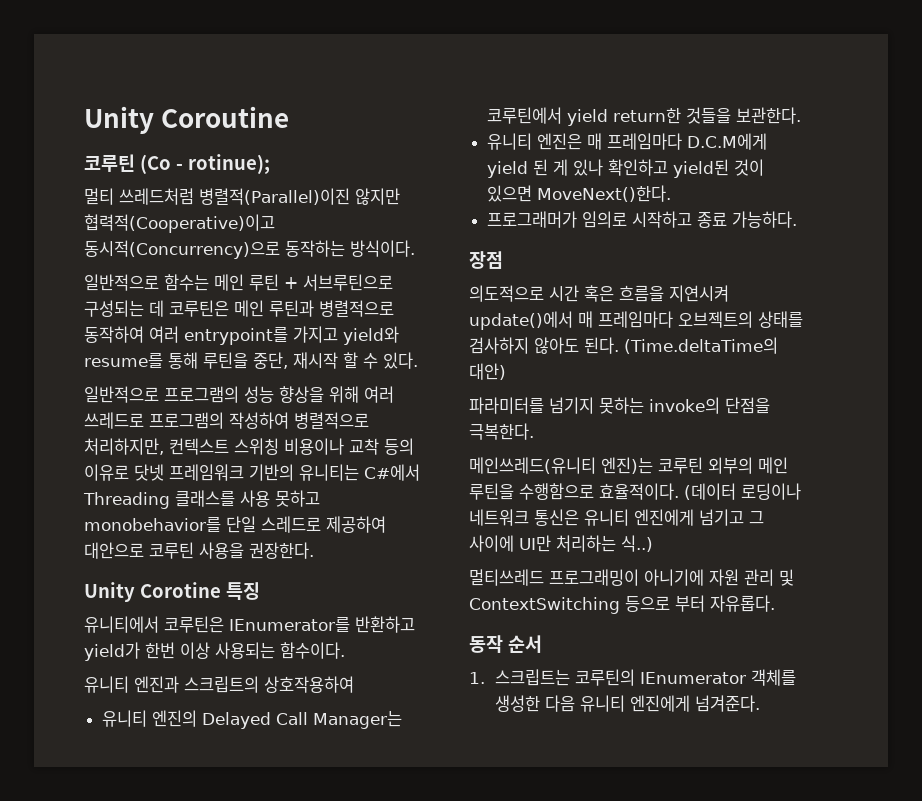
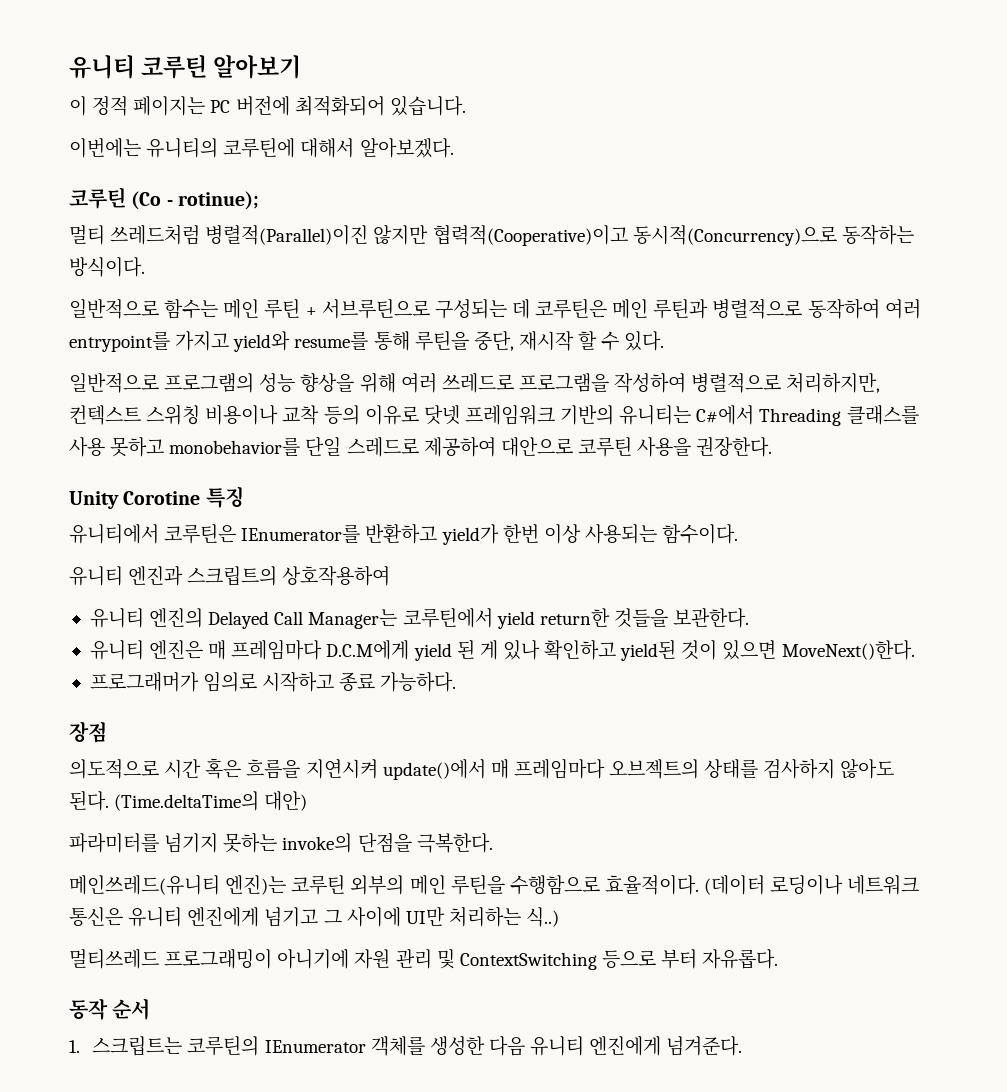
- Unity Coroutine
+ 유니티 코루틴 알아보기
+ 이 정적 페이지는 PC 버전에 최적화되어 있습니다.
+ 이번에는 유니티의 코루틴에 대해서 알아보겠다.
- 일반적으로 프로그램의 성능 향상을 위해 여러 쓰레드로 프로그램의 작성하여 병렬적으로 처리하지만, 컨텍스트 스위칭 비용이나 교착 등의 이유로 닷넷 프레임워크 기반의 유니티는 C#에서 Threading 클래스를 사용 못하고 monobehavior를 단일 스레드로 제공하여 대안으로 코루틴 사용을 권장한다.
+ 일반적으로 프로그램의 성능 향상을 위해 여러 쓰레드로 프로그램을 작성하여 병렬적으로 처리하지만, 컨텍스트 스위칭 비용이나 교착 등의 이유로 닷넷 프레임워크 기반의 유니티는 C#에서 Threading 클래스를 사용 못하고 monobehavior를 단일 스레드로 제공하여 대안으로 코루틴 사용을 권장한다.

